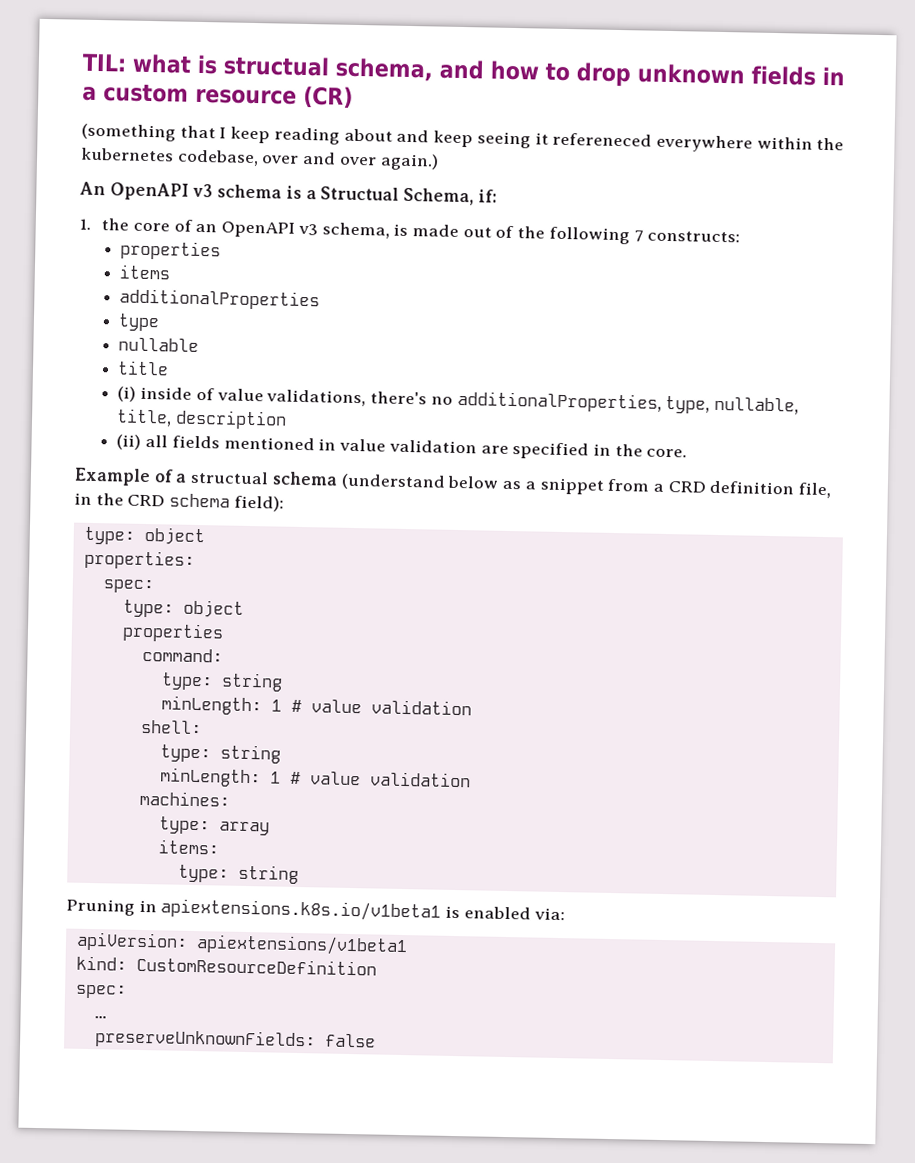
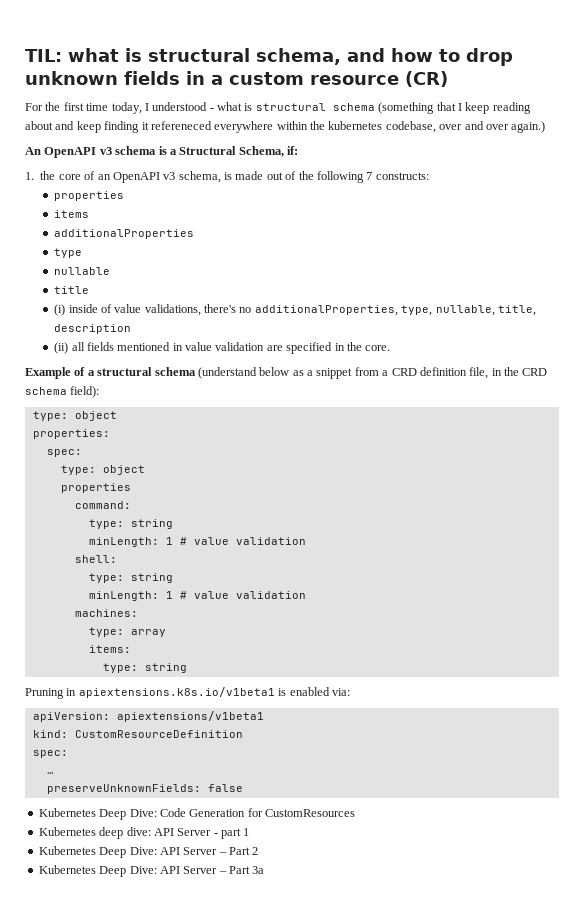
- TIL: what is structual schema, and how to drop unknown fields in a custom resource (CR)
+ TIL: what is structural schema, and how to drop unknown fields in a custom resource (CR)
- (something that I keep reading about and keep seeing it refereneced everywhere within the kubernetes codebase, over and over again.)
+ For the first time today, I understood - what is structural schema (something that I keep reading about and keep finding it refereneced everywhere within the kubernetes codebase, over and over again.)
- An OpenAPI v3 schema is a Structual Schema, if:
+ An OpenAPI v3 schema is a Structural Schema, if:
- Example of a structual schema (understand below as a snippet from a CRD definition file, in the CRD schema field):
+ Example of a structural schema (understand below as a snippet from a CRD definition file, in the CRD schema field):
+ Kubernetes Deep Dive: Code Generation for CustomResources
+ Kubernetes deep dive: API Server - part 1
+ Kubernetes Deep Dive: API Server – Part 2
+ Kubernetes Deep Dive: API Server – Part 3a

